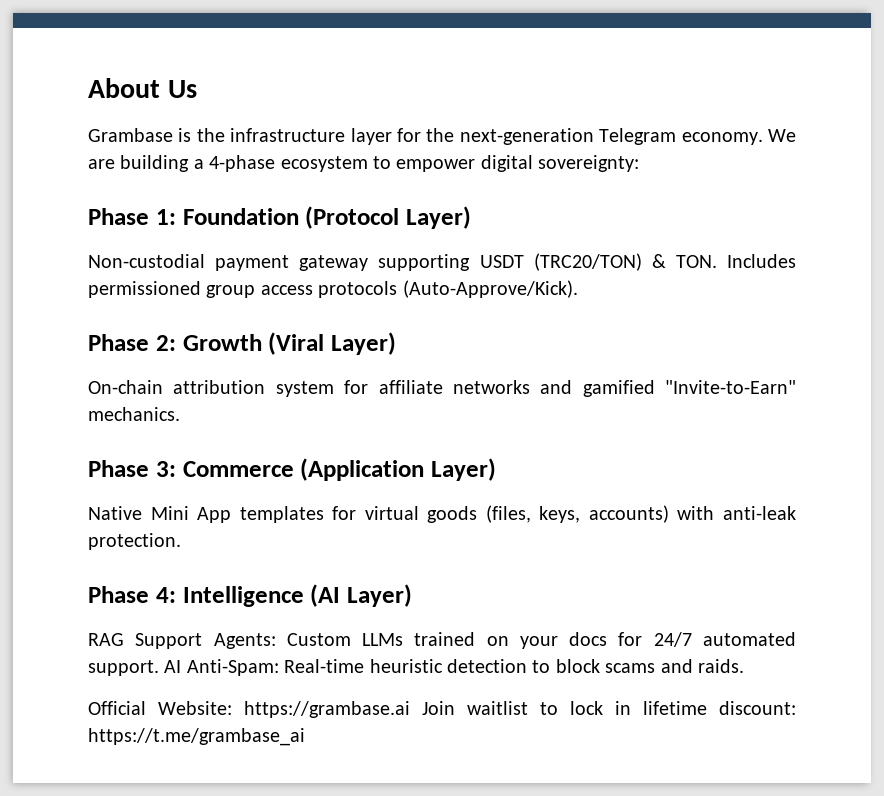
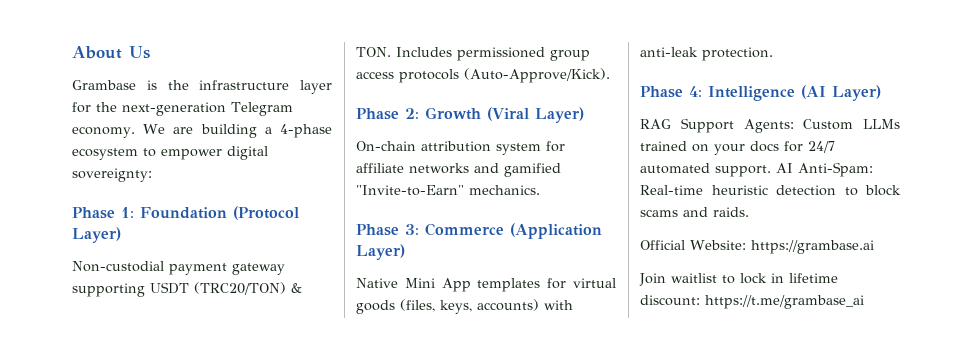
- Official Website: https://grambase.ai Join waitlist to lock in lifetime discount: https://t.me/grambase_ai
+ Official Website: https://grambase.ai
+ Join waitlist to lock in lifetime discount: https://t.me/grambase_ai

